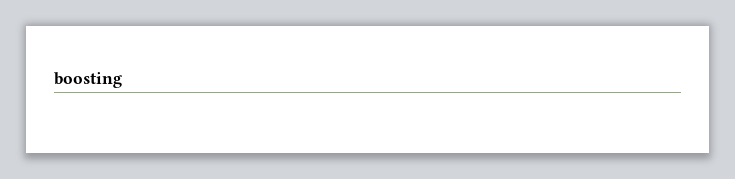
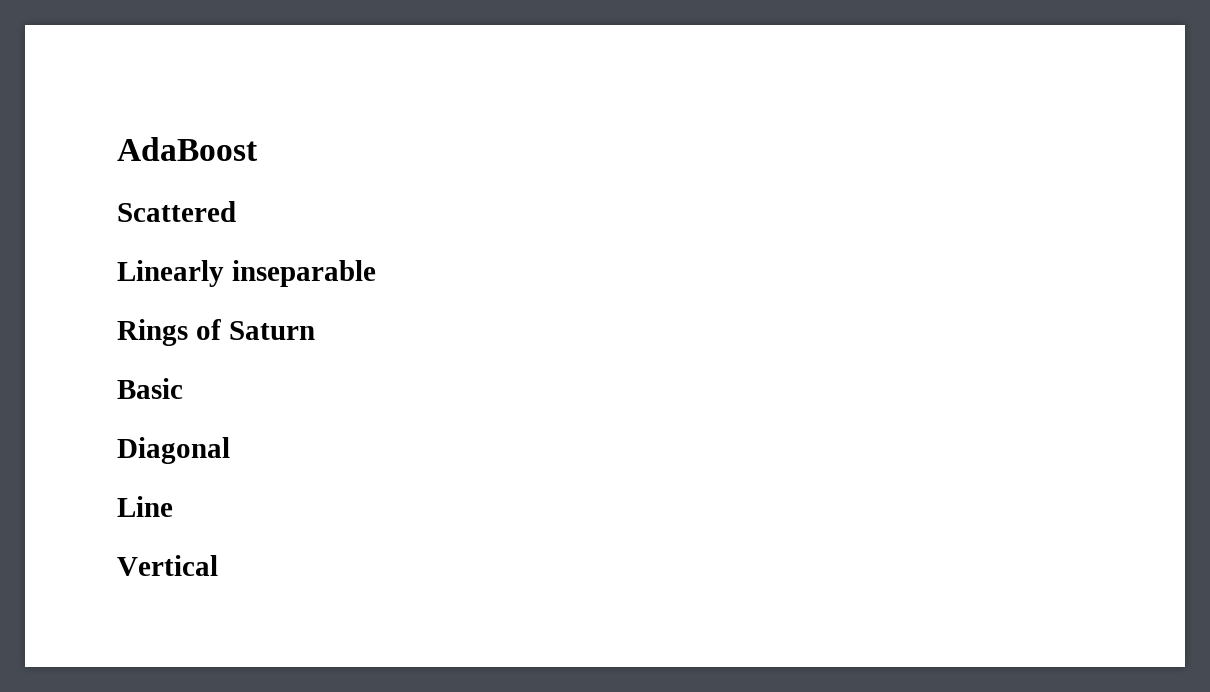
- boosting
+ AdaBoost
+ Scattered
+ Linearly inseparable
+ Rings of Saturn
+ Basic
+ Diagonal
+ Line
+ Vertical

